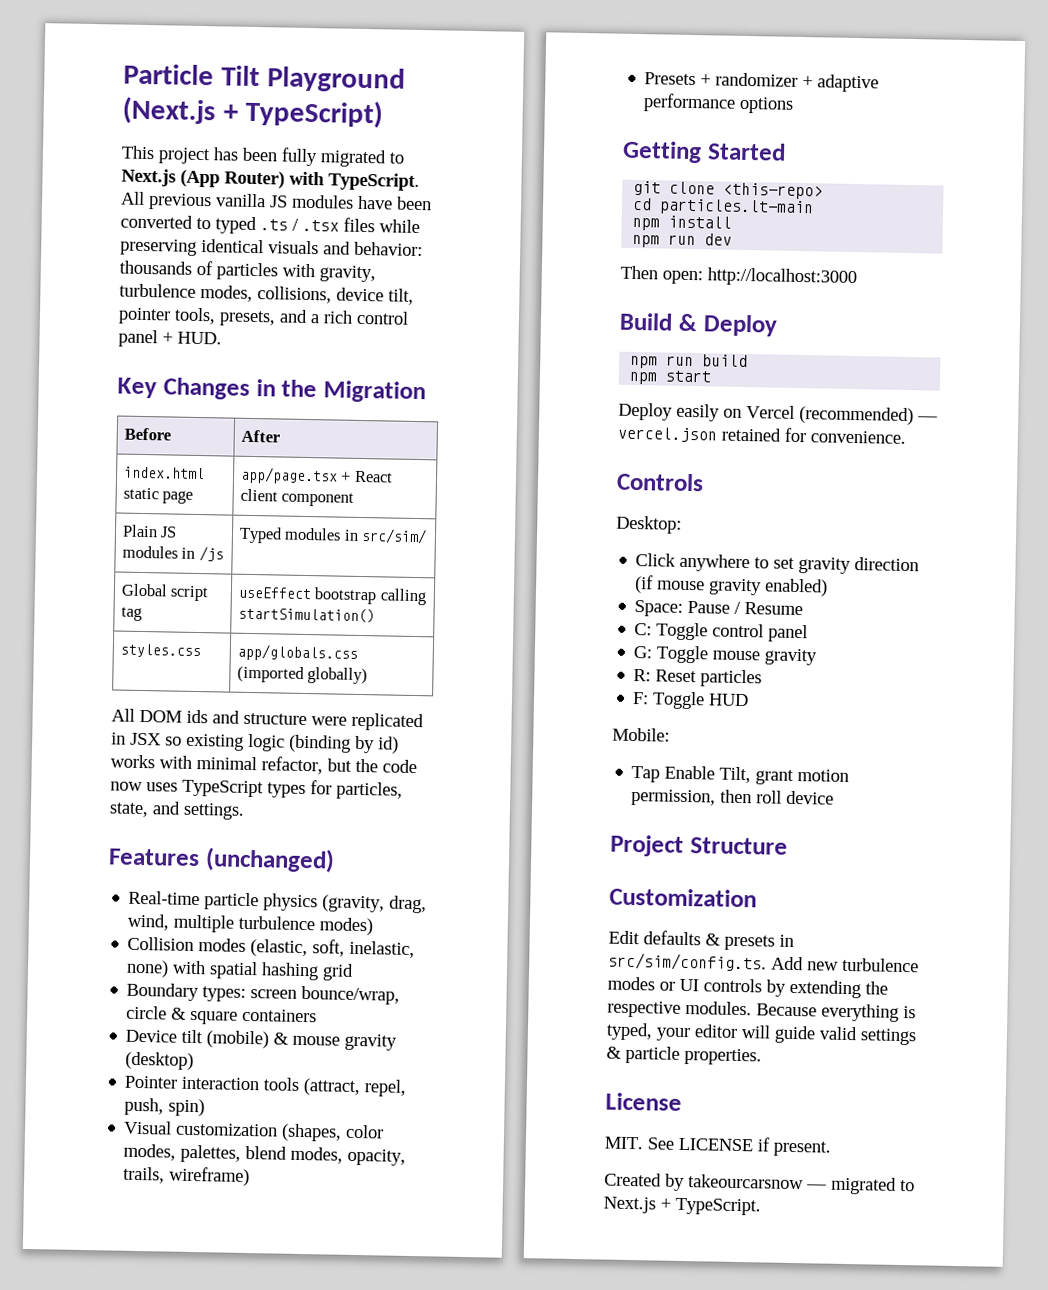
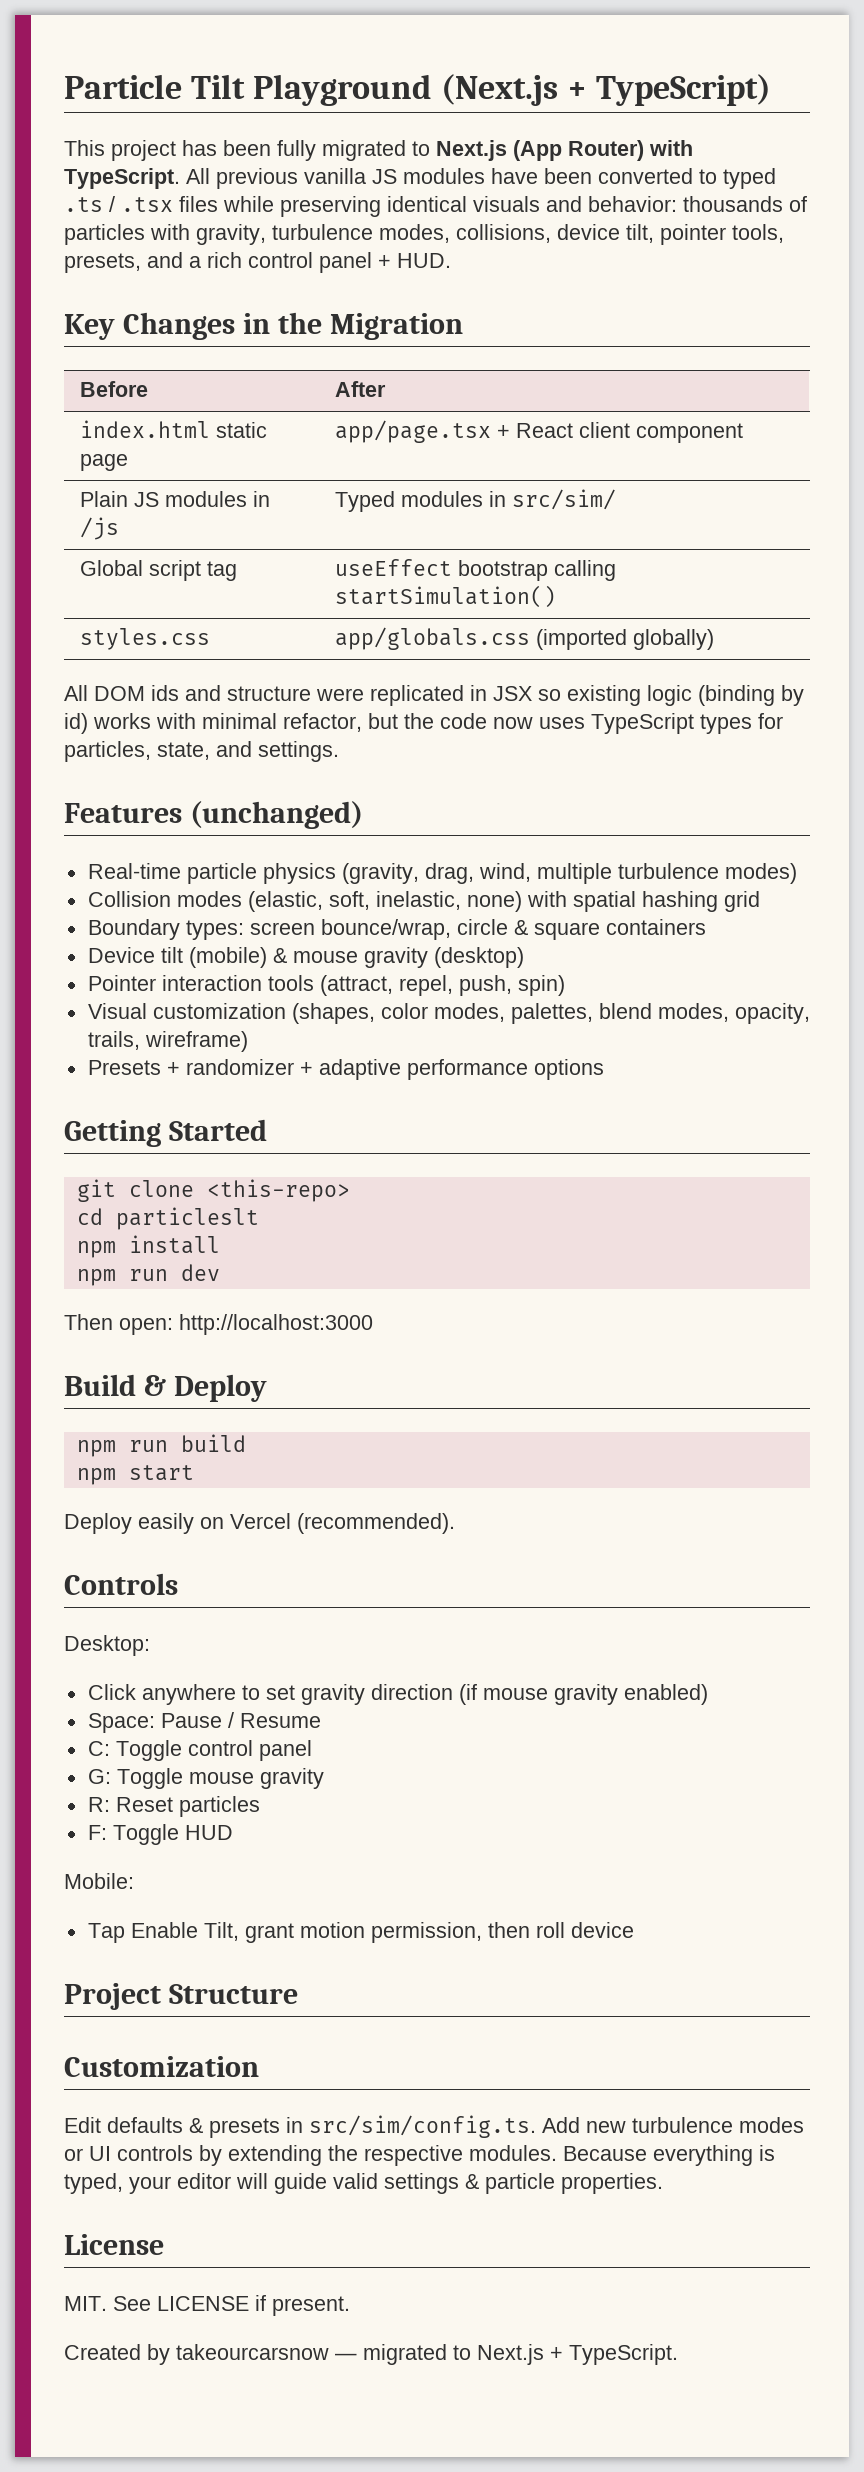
- cd particles.lt-main
+ cd particleslt
- Deploy easily on Vercel (recommended) — vercel.json retained for convenience.
+ Deploy easily on Vercel (recommended).

